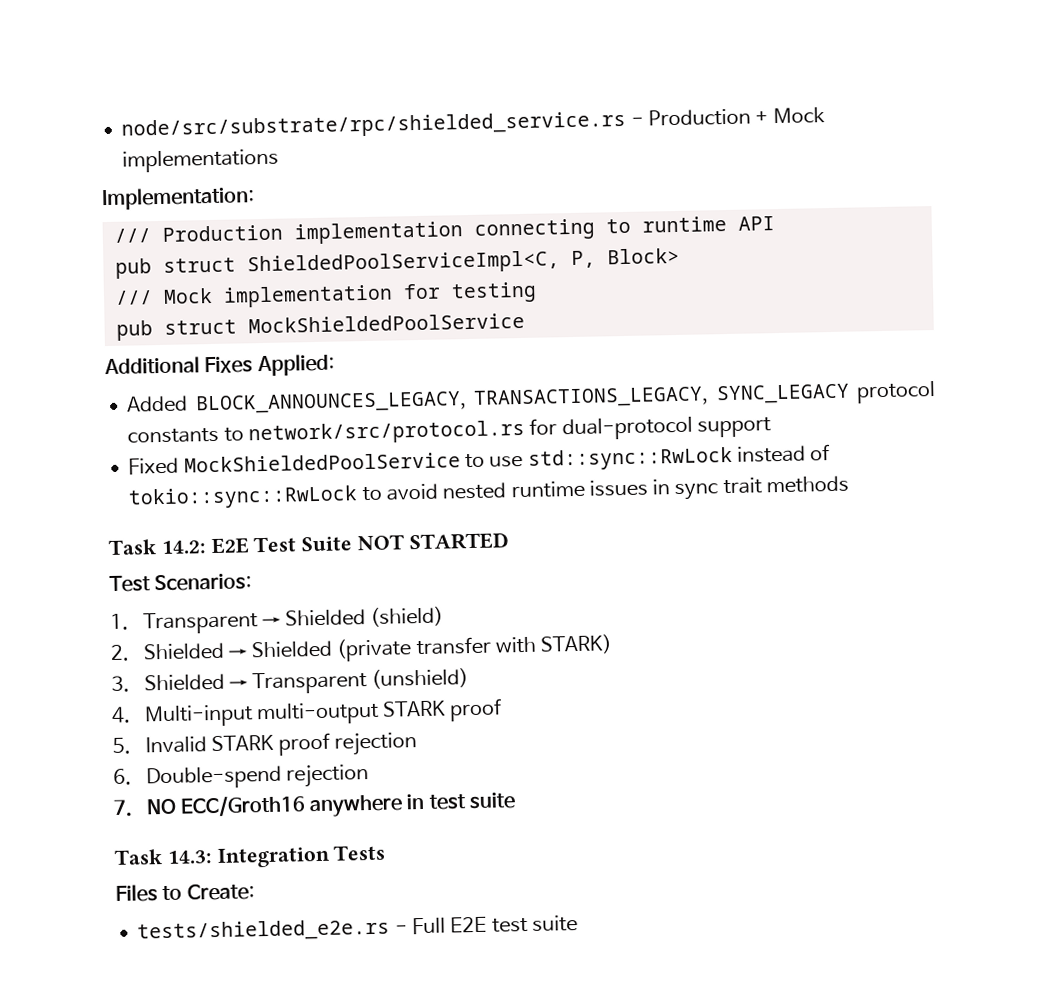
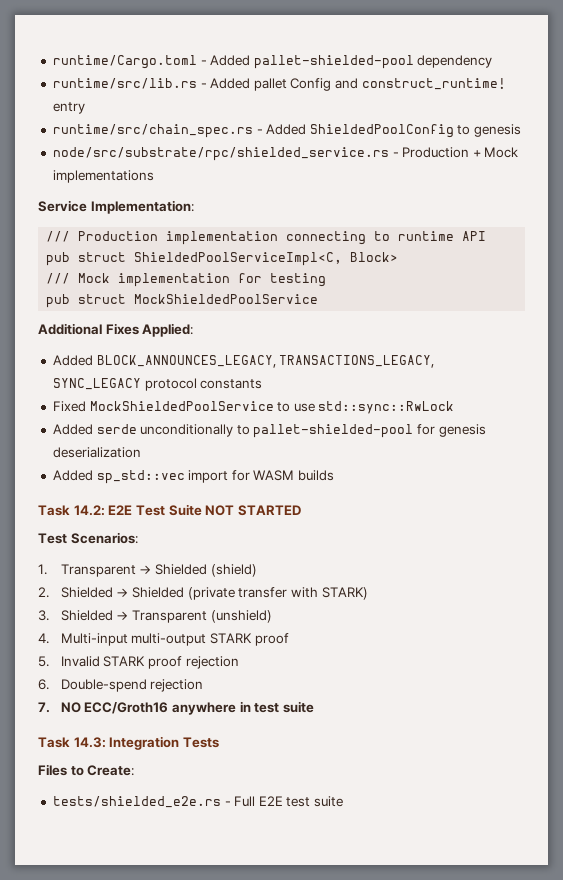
+ runtime/Cargo.toml - Added pallet-shielded-pool dependency
+ runtime/src/lib.rs - Added pallet Config and construct_runtime! entry
+ runtime/src/chain_spec.rs - Added ShieldedPoolConfig to genesis
- Implementation:
+ Service Implementation:
- pub struct ShieldedPoolServiceImpl<C, P, Block>
+ pub struct ShieldedPoolServiceImpl<C, Block>
- Added BLOCK_ANNOUNCES_LEGACY, TRANSACTIONS_LEGACY, SYNC_LEGACY protocol constants to network/src/protocol.rs for dual-protocol support
+ Added BLOCK_ANNOUNCES_LEGACY, TRANSACTIONS_LEGACY, SYNC_LEGACY protocol constants
- Fixed MockShieldedPoolService to use std::sync::RwLock instead of tokio::sync::RwLock to avoid nested runtime issues in sync trait methods
+ Fixed MockShieldedPoolService to use std::sync::RwLock
+ Added serde unconditionally to pallet-shielded-pool for genesis deserialization
+ Added sp_std::vec import for WASM builds

